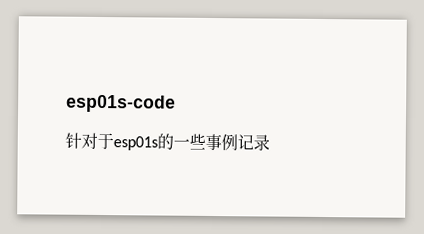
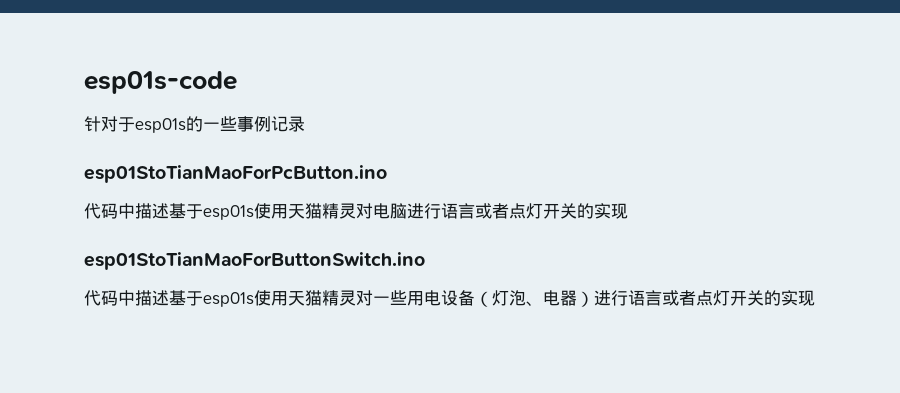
+ esp01StoTianMaoForPcButton.ino
+ 代码中描述基于esp01s使用天猫精灵对电脑进行语言或者点灯开关的实现
+ esp01StoTianMaoForButtonSwitch.ino
+ 代码中描述基于esp01s使用天猫精灵对一些用电设备（灯泡、电器）进行语言或者点灯开关的实现

